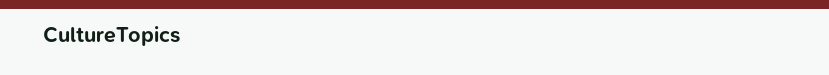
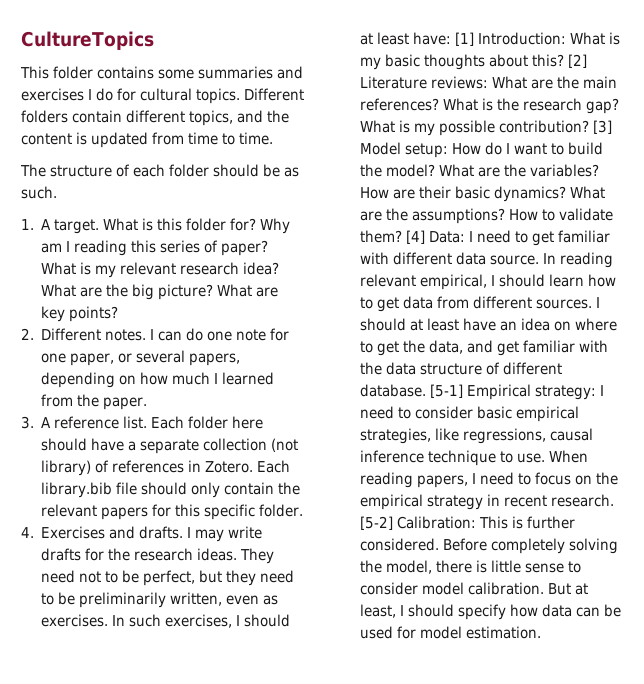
+ This folder contains some summaries and exercises I do for cultural topics. Different folders contain different topics, and the content is updated from time to time.
+ The structure of each folder should be as such.
+ 1. A target. What is this folder for? Why am I reading this series of paper? What is my relevant research idea? What are the big picture? What are key points?
+ 2. Different notes. I can do one note for one paper, or several papers, depending on how much I learned from the paper.
+ 3. A reference list. Each folder here should have a separate collection (not library) of references in Zotero. Each library.bib file should only contain the relevant papers for this specific folder.
+ 4. Exercises and drafts. I may write drafts for the research ideas. They need not to be perfect, but they need to be preliminarily written, even as exercises. In such exercises, I should at least have: [1] Introduction: What is my basic thoughts about this? [2] Literature reviews: What are the main references? What is the research gap? What is my possible contribution? [3] Model setup: How do I want to build the model? What are the variables? How are their basic dynamics? What are the assumptions? How to validate them? [4] Data: I need to get familiar with different data source. In reading relevant empirical, I should learn how to get data from different sources. I should at least have an idea on where to get the data, and get familiar with the data structure of different database. [5-1] Empirical strategy: I need to consider basic empirical strategies, like regressions, causal inference technique to use. When reading papers, I need to focus on the empirical strategy in recent research. [5-2] Calibration: This is further considered. Before completely solving the model, there is little sense to consider model calibration. But at least, I should specify how data can be used for model estimation.

